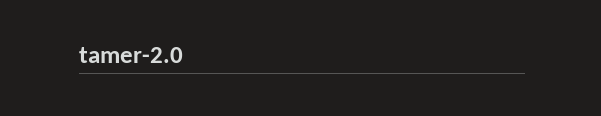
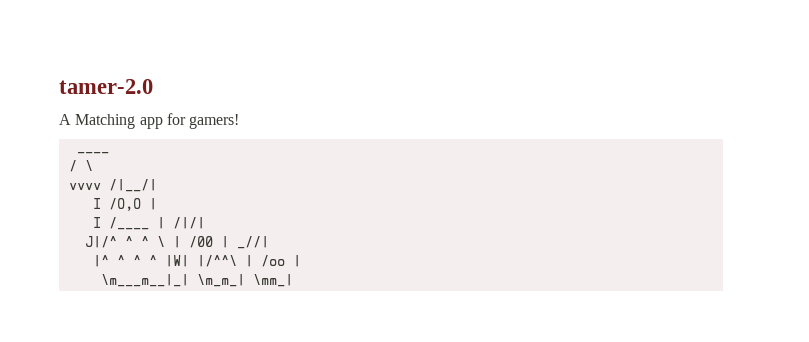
+ A Matching app for gamers!
+ ____
+ / \
+ vvvv /|__/|
+ I /O,O |
+ I /____ | /|/|
+ J|/^ ^ ^ \ | /00 | _//|
+ |^ ^ ^ ^ |W| |/^^\ | /oo |
+ \m___m__|_| \m_m_| \mm_|

